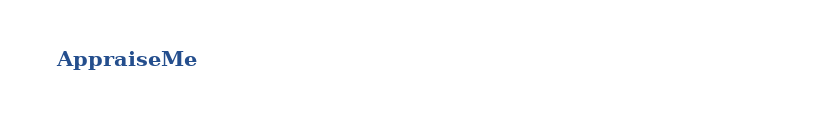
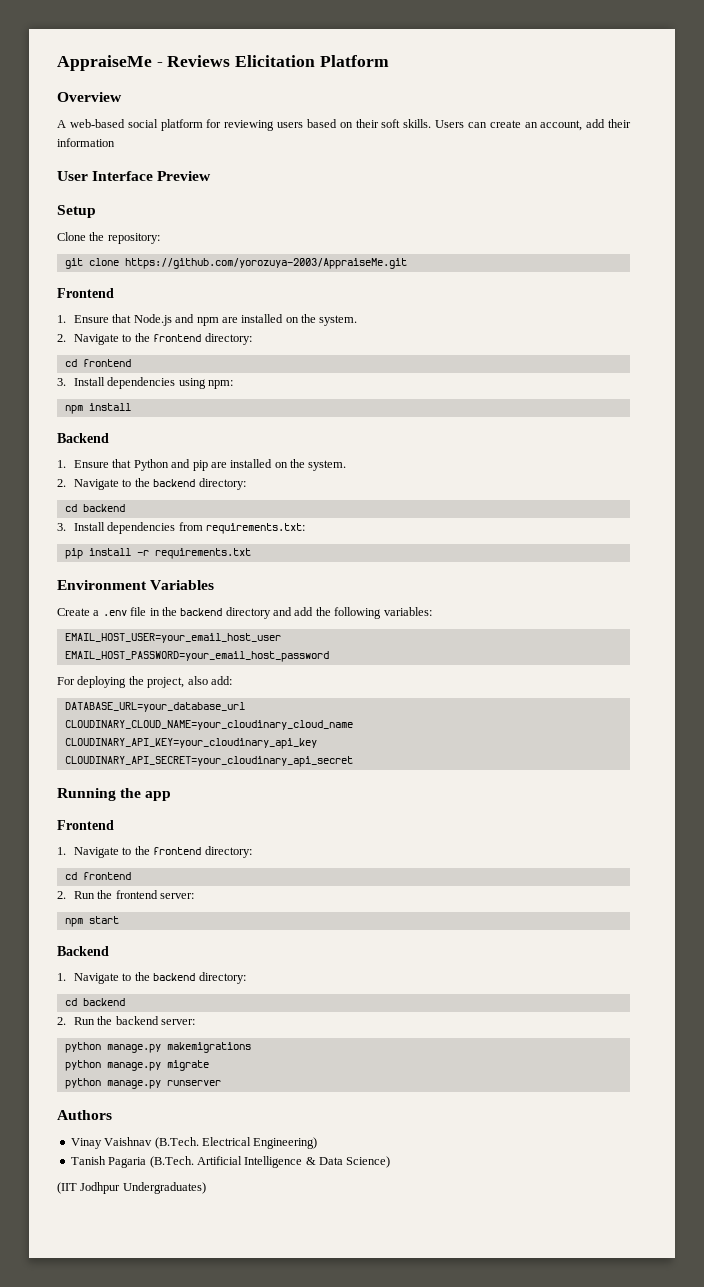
- AppraiseMe
+ AppraiseMe - Reviews Elicitation Platform
+ Overview
+ A web-based social platform for reviewing users based on their soft skills. Users can create an account, add their information
+ User Interface Preview
+ Setup
+ Clone the repository:
+ git clone https://github.com/yorozuya-2003/AppraiseMe.git
+ Frontend
+ 1. Ensure that Node.js and npm are installed on the system.
+ 2. Navigate to the frontend directory:
+ cd frontend
+ 3. Install dependencies using npm:
+ npm install
+ Backend
+ 1. Ensure that Python and pip are installed on the system.
+ 2. Navigate to the backend directory:
+ cd backend
+ 3. Install dependencies from requirements.txt:
+ pip install -r requirements.txt
+ Environment Variables
+ Create a .env file in the backend directory and add the following variables:
+ EMAIL_HOST_USER=your_email_host_user
+ EMAIL_HOST_PASSWORD=your_email_host_password
+ For deploying the project, also add:
+ DATABASE_URL=your_database_url
+ CLOUDINARY_CLOUD_NAME=your_cloudinary_cloud_name
+ CLOUDINARY_API_KEY=your_cloudinary_api_key
+ CLOUDINARY_API_SECRET=your_cloudinary_api_secret
+ Running the app
+ Frontend
+ 1. Navigate to the frontend directory:
+ cd frontend
+ 2. Run the frontend server:
+ npm start
+ Backend
+ 1. Navigate to the backend directory:
+ cd backend
+ 2. Run the backend server:
+ python manage.py makemigrations
+ python manage.py migrate
+ python manage.py runserver
+ Authors
+ Vinay Vaishnav (B.Tech. Electrical Engineering)
+ Tanish Pagaria (B.Tech. Artificial Intelligence & Data Science)
+ (IIT Jodhpur Undergraduates)

